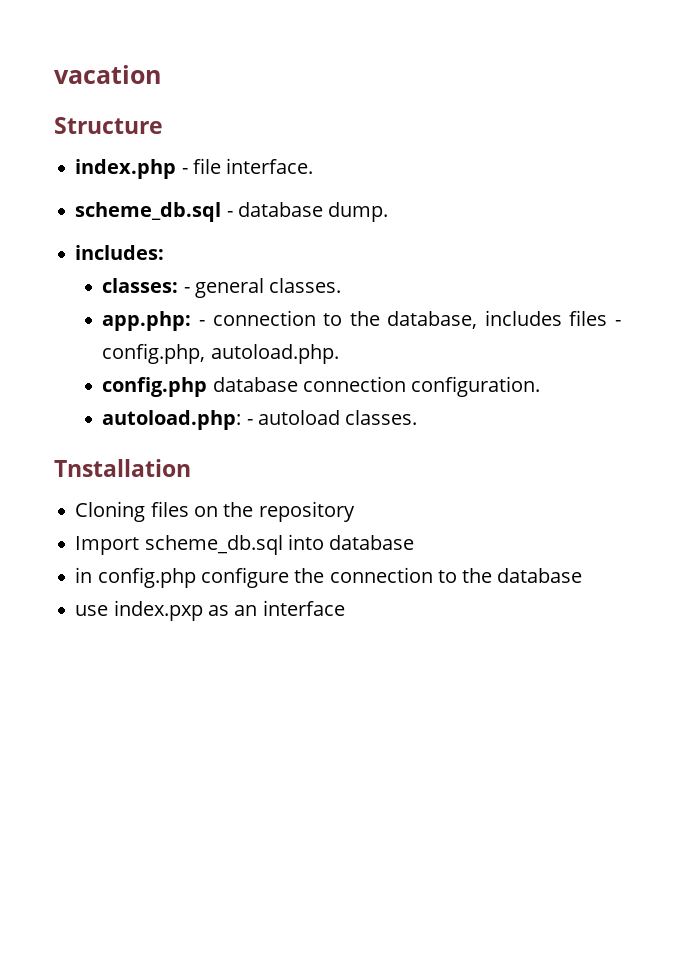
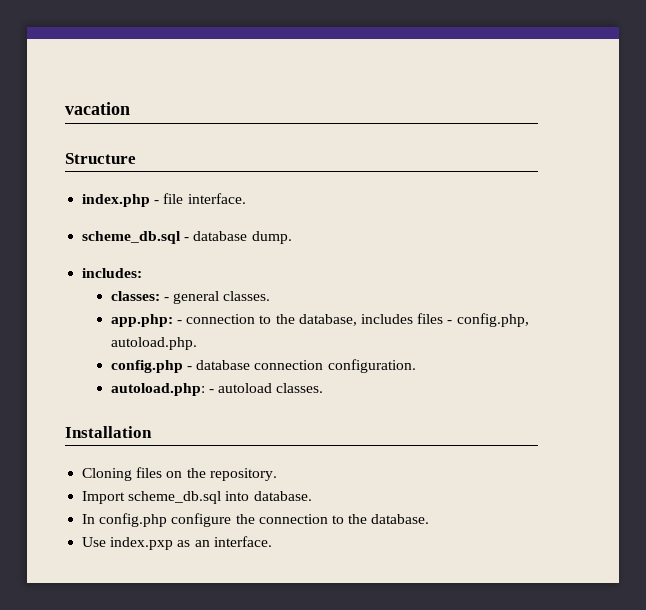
- config.php database connection configuration.
+ config.php - database connection configuration.
- Tnstallation
+ Installation
- Cloning files on the repository
+ Cloning files on the repository.
- Import scheme_db.sql into database
- in config.php configure the connection to the database
- use index.pxp as an interface
+ Import scheme_db.sql into database.
+ In config.php configure the connection to the database.
+ Use index.pxp as an interface.

